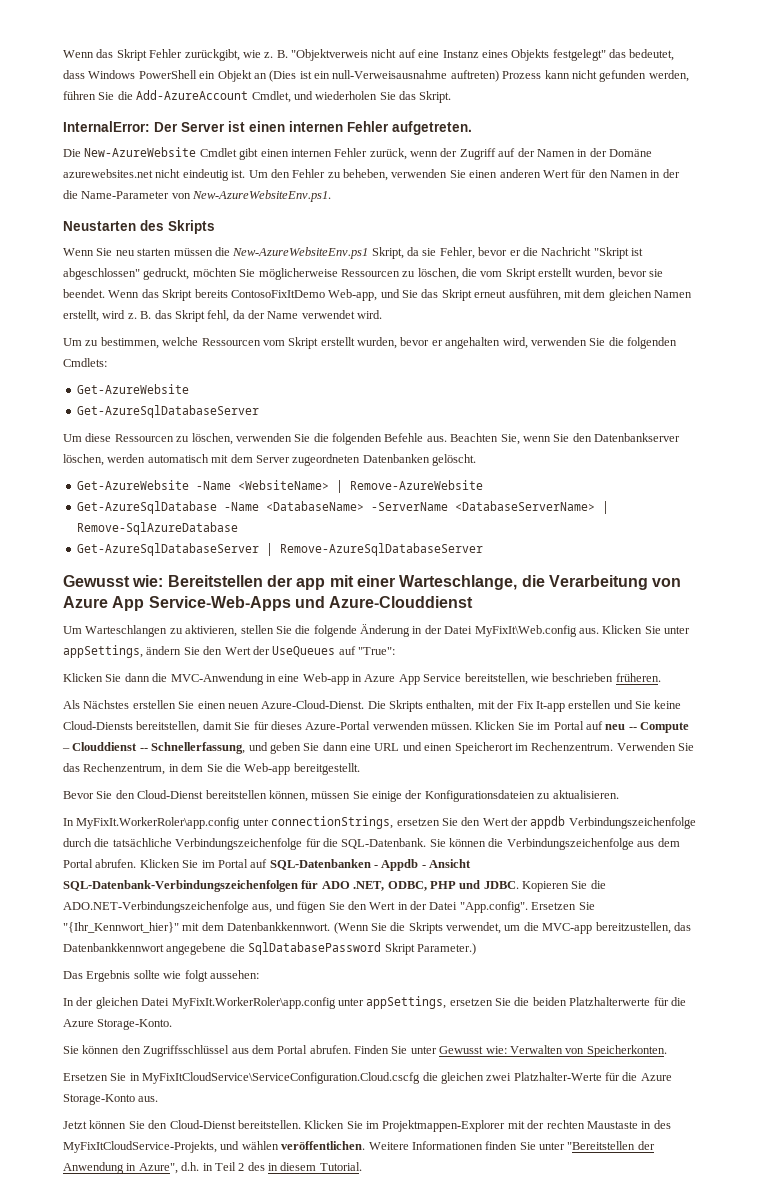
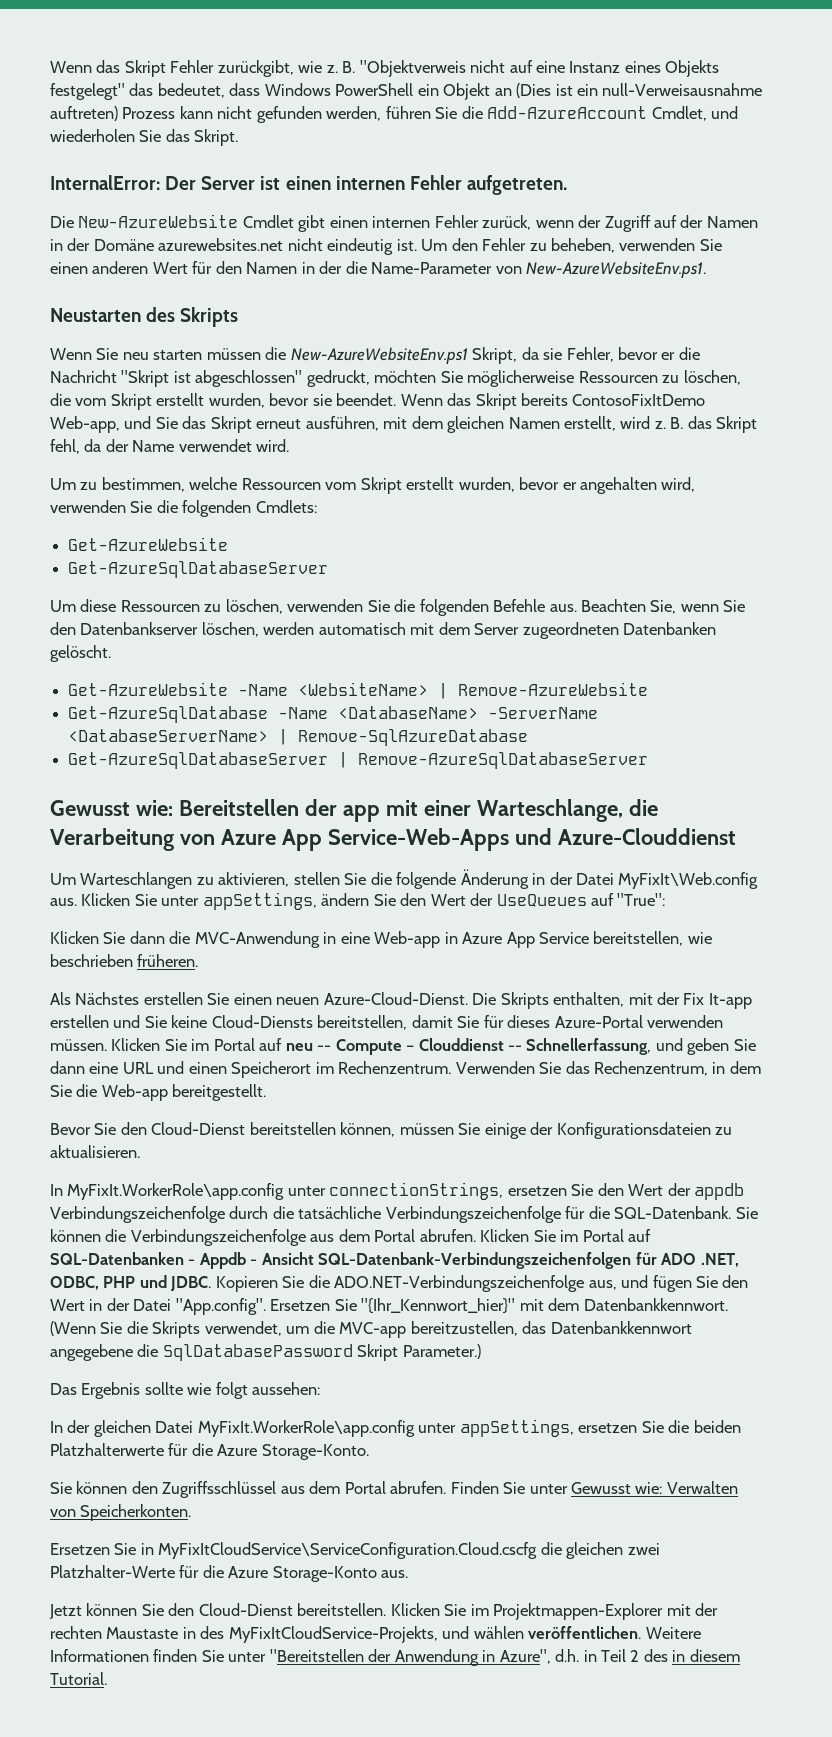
- In MyFixIt.WorkerRoler\app.config unter connectionStrings, ersetzen Sie den Wert der appdb Verbindungszeichenfolge durch die tatsächliche Verbindungszeichenfolge für die SQL-Datenbank.
+ In MyFixIt.WorkerRole\app.config unter connectionStrings, ersetzen Sie den Wert der appdb Verbindungszeichenfolge durch die tatsächliche Verbindungszeichenfolge für die SQL-Datenbank.
- In der gleichen Datei MyFixIt.WorkerRoler\app.config unter appSettings, ersetzen Sie die beiden Platzhalterwerte für die Azure Storage-Konto.
+ In der gleichen Datei MyFixIt.WorkerRole\app.config unter appSettings, ersetzen Sie die beiden Platzhalterwerte für die Azure Storage-Konto.

